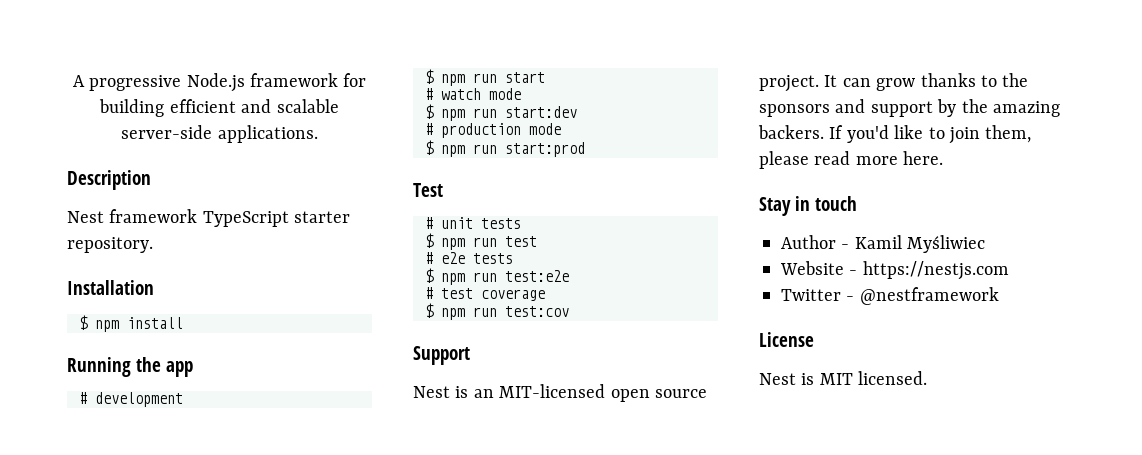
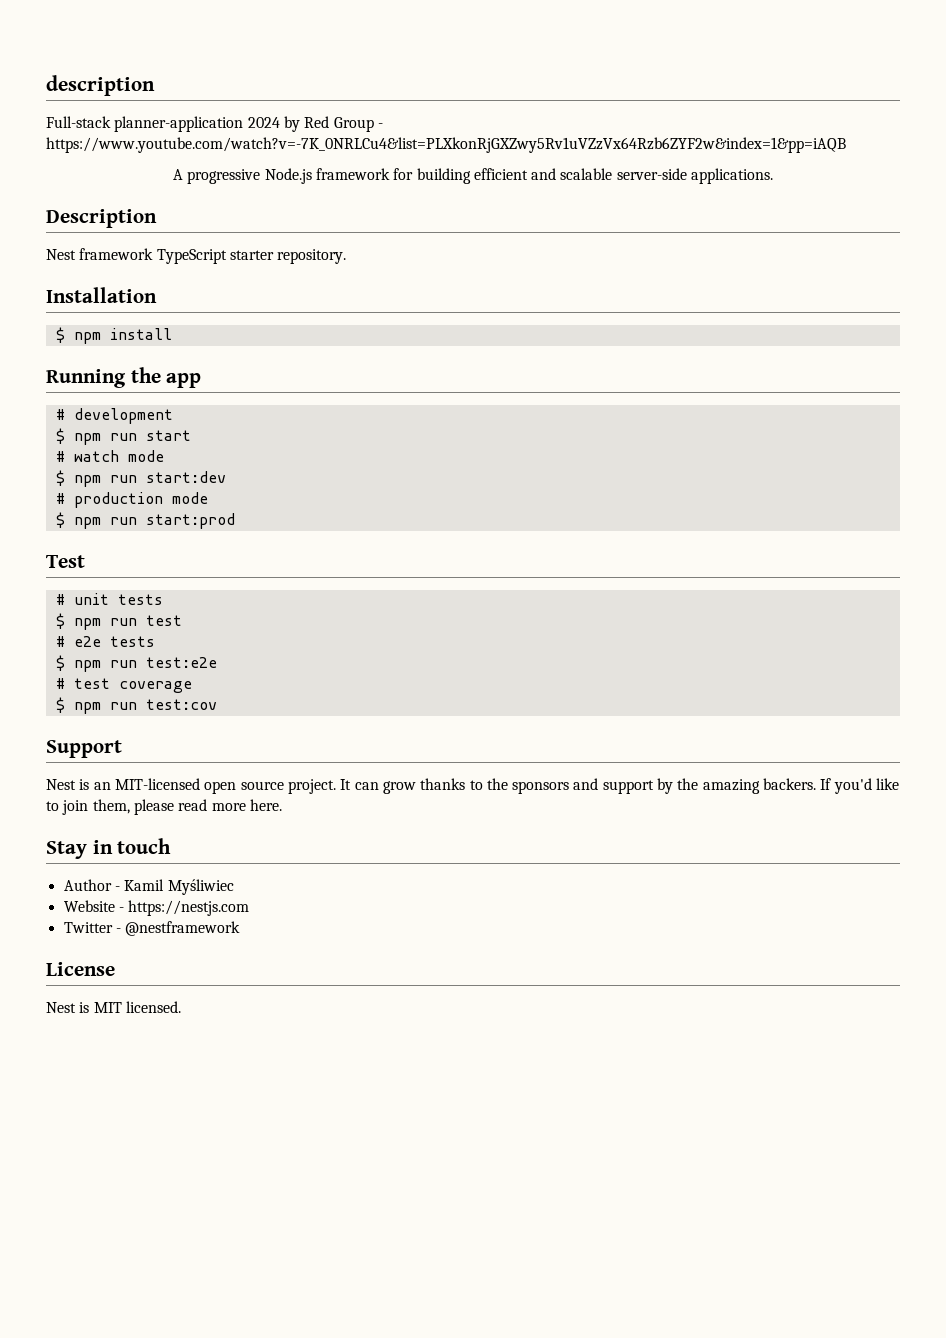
+ description
+ Full-stack planner-application 2024 by Red Group - https://www.youtube.com/watch?v=-7K_0NRLCu4&list=PLXkonRjGXZwy5Rv1uVZzVx64Rzb6ZYF2w&index=1&pp=iAQB

